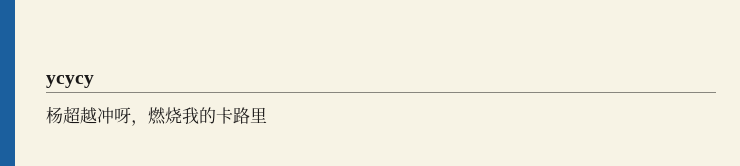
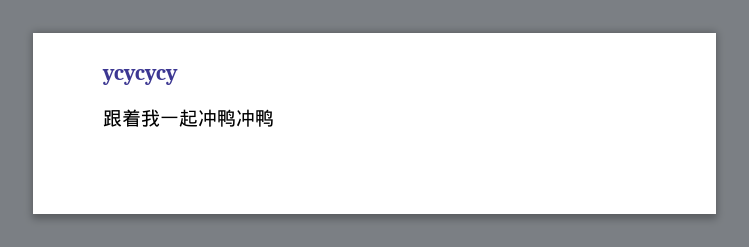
- ycycy
- 杨超越冲呀，燃烧我的卡路里
+ ycycycy
+ 跟着我一起冲鸭冲鸭

